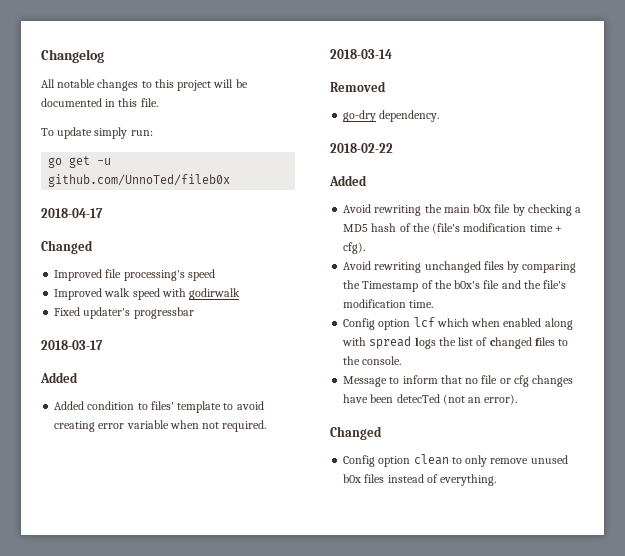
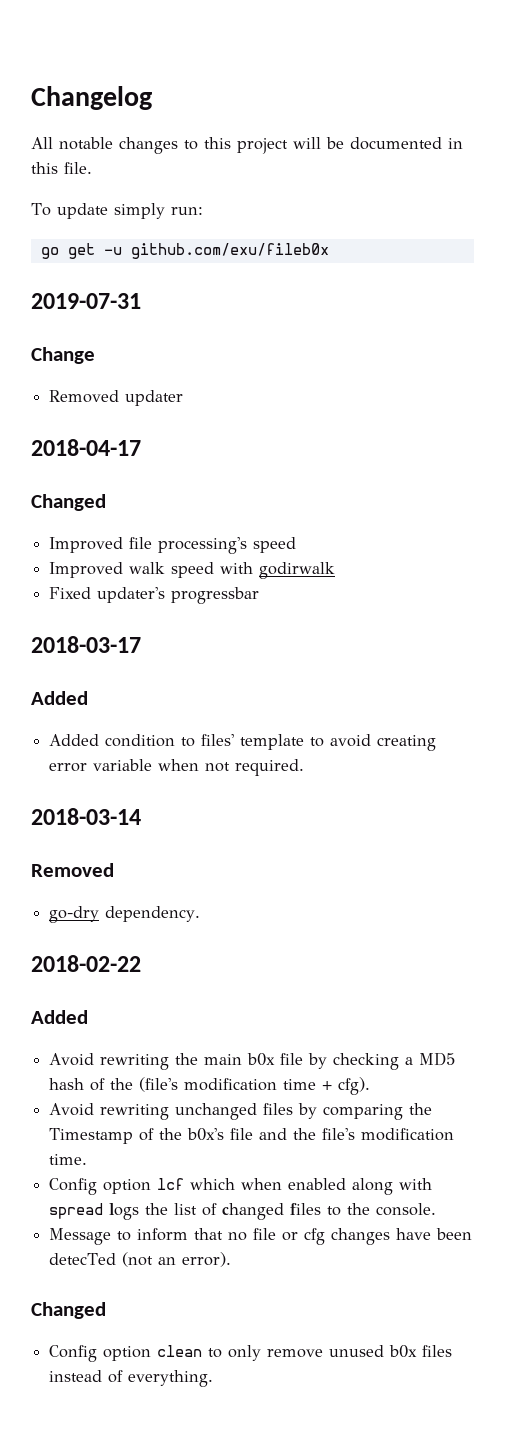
- go get -u github.com/UnnoTed/fileb0x
+ go get -u github.com/exu/fileb0x
+ 2019-07-31
+ Change
+ Removed updater

